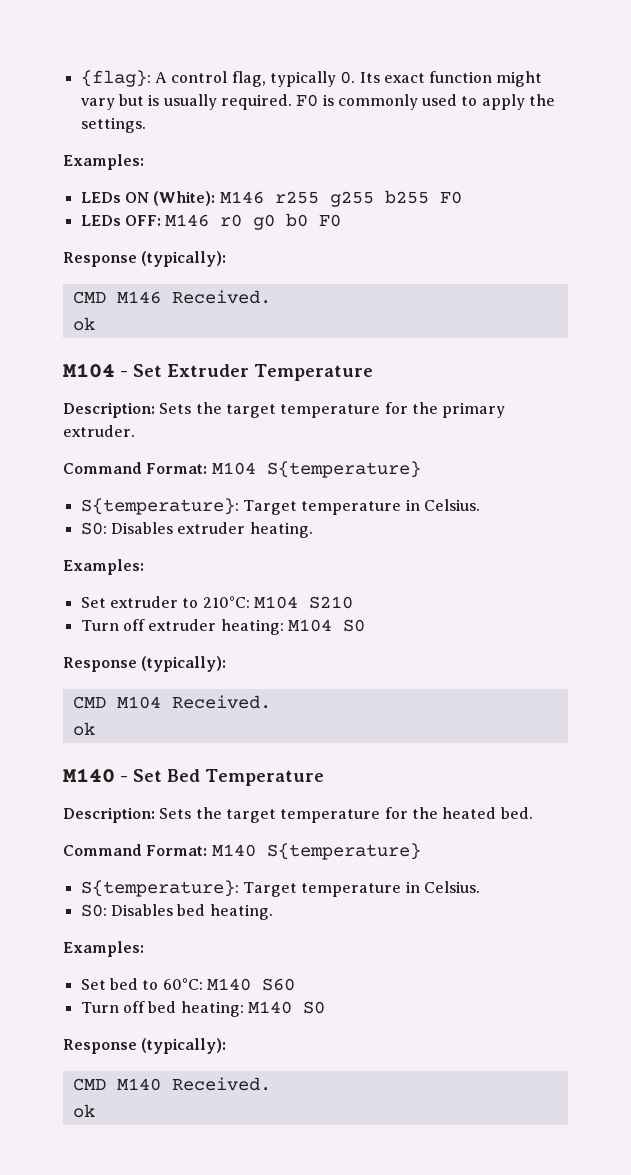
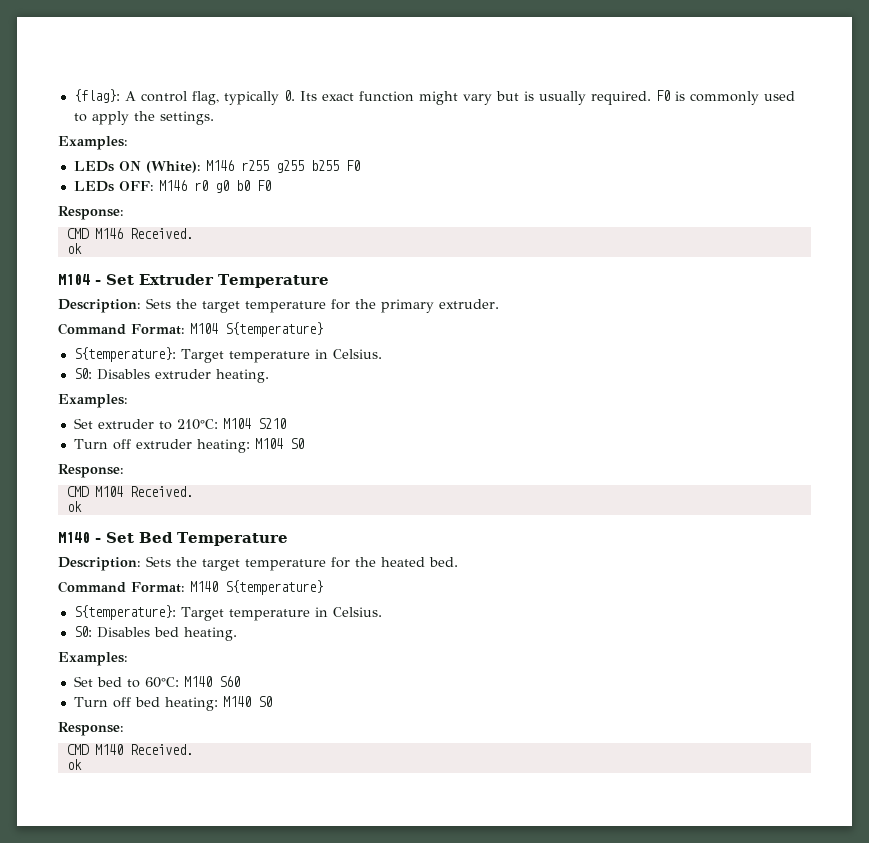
  LEDs OFF: M146 r0 g0 b0 F0
- Response (typically):
+ Response:
  Turn off extruder heating: M104 S0
- Response (typically):
+ Response:
  Turn off bed heating: M140 S0
- Response (typically):
+ Response:

